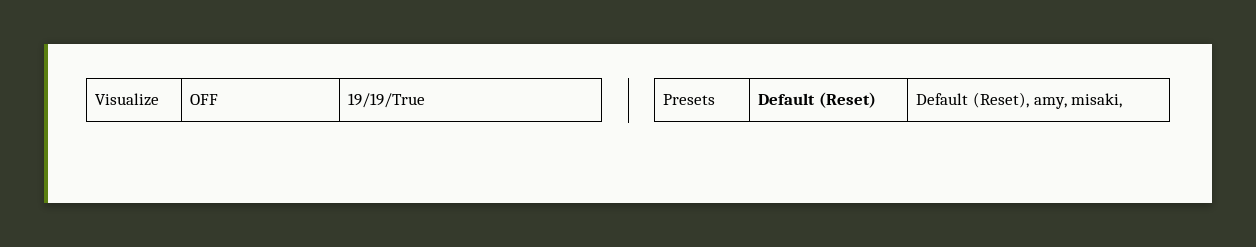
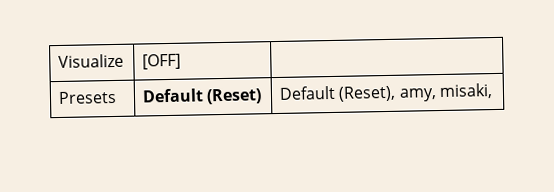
- Visualize | OFF | 19/19/True
+ Visualize | [OFF] |

